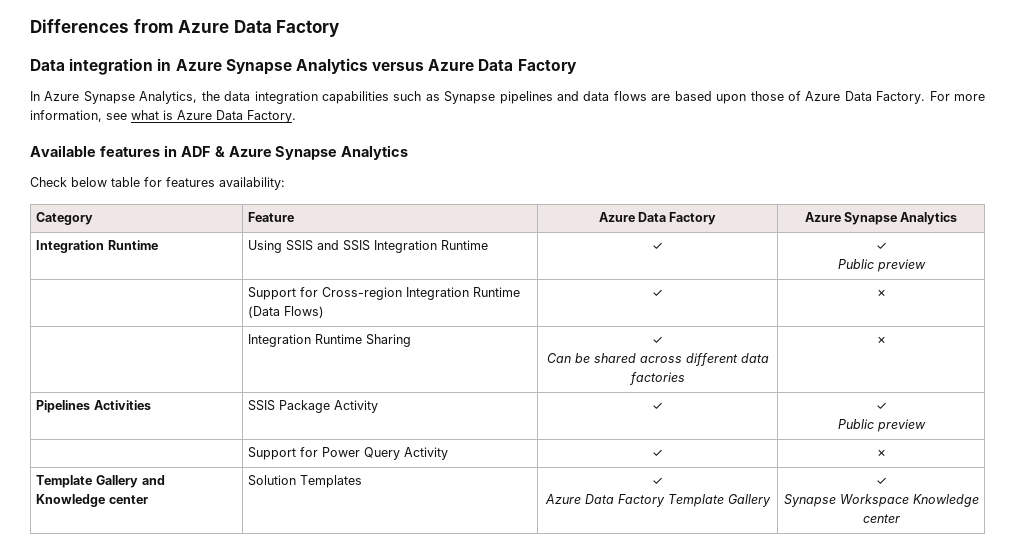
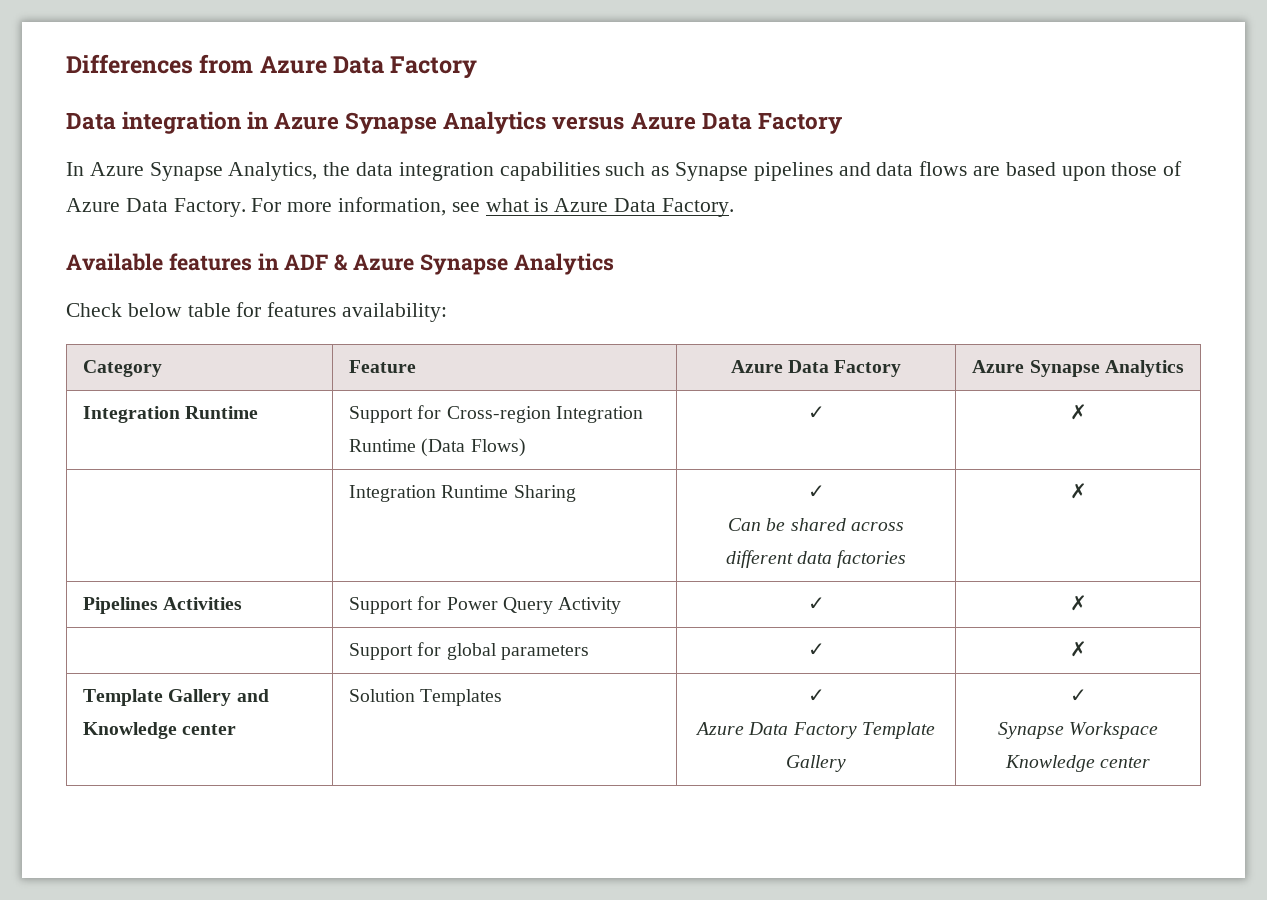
- Integration Runtime | Using SSIS and SSIS Integration Runtime | ✓ | ✓
- Public preview
- | Support for Cross-region Integration Runtime (Data Flows) | ✓ | ✗
+ Integration Runtime | Support for Cross-region Integration Runtime (Data Flows) | ✓ | ✗
- Pipelines Activities | SSIS Package Activity | ✓ | ✓
- Public preview
- | Support for Power Query Activity | ✓ | ✗
+ Pipelines Activities | Support for Power Query Activity | ✓ | ✗
+ | Support for global parameters | ✓ | ✗

